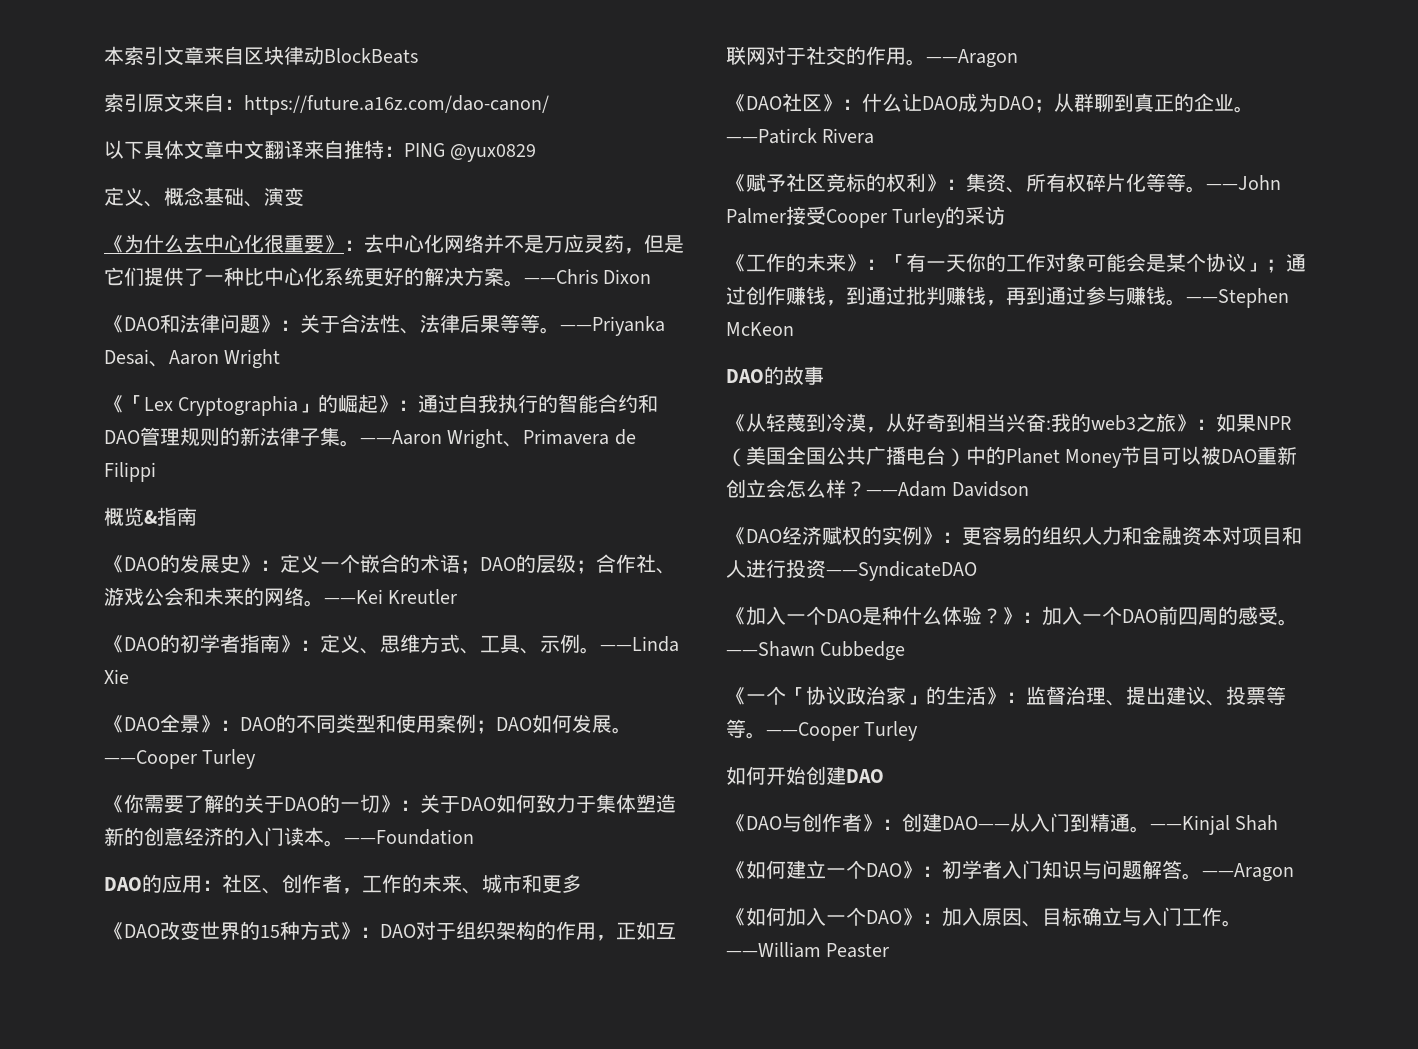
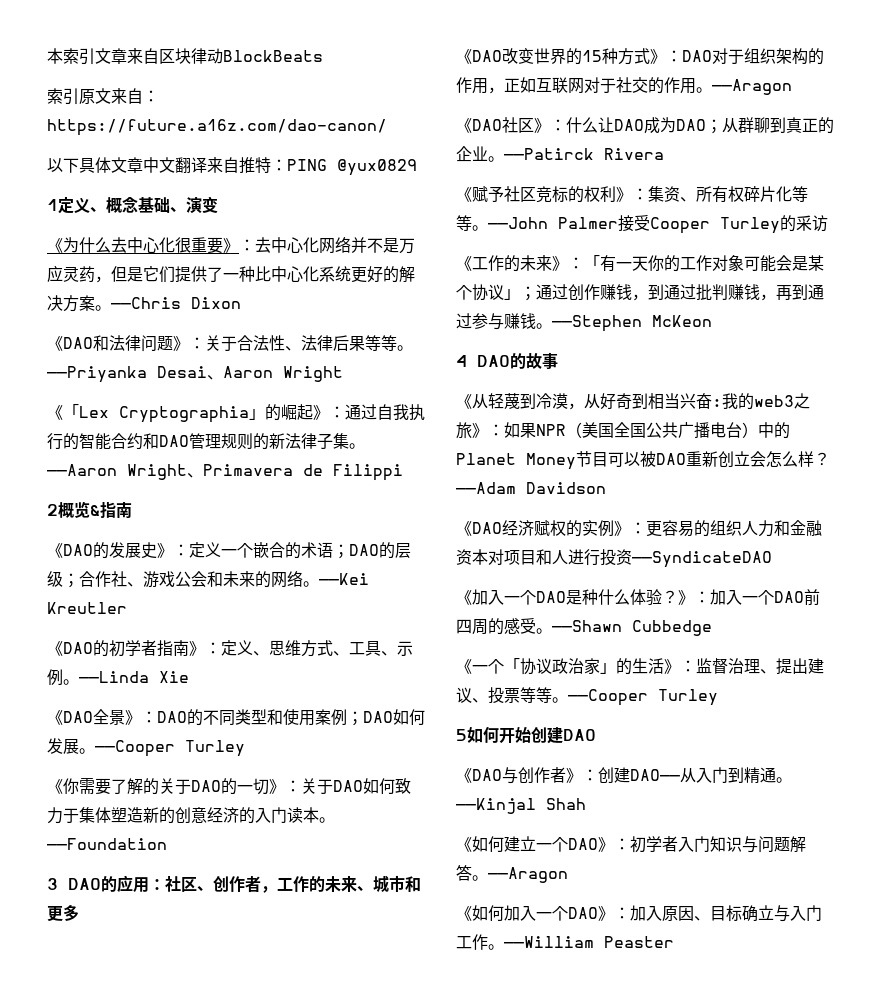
- 定义、概念基础、演变
+ 1定义、概念基础、演变
- 概览&指南
+ 2概览&指南
- DAO的应用：社区、创作者，工作的未来、城市和更多
+ 3 DAO的应用：社区、创作者，工作的未来、城市和更多
- DAO的故事
+ 4 DAO的故事
- 如何开始创建DAO
+ 5如何开始创建DAO

